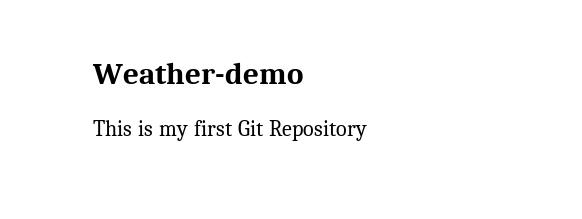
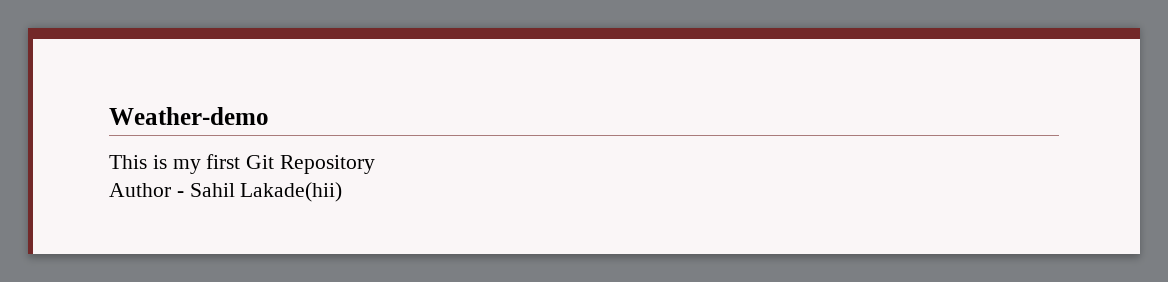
+ Author - Sahil Lakade(hii)

